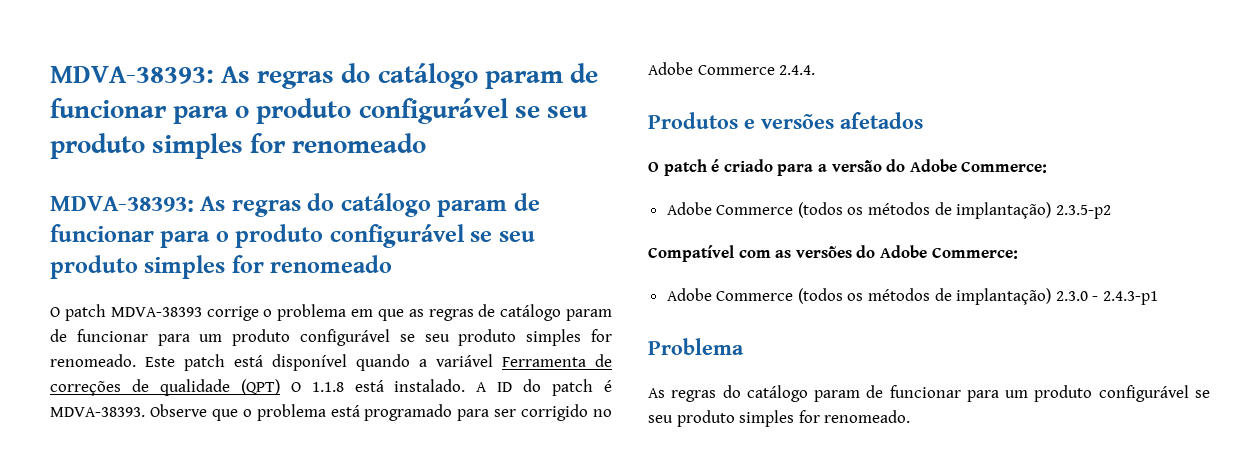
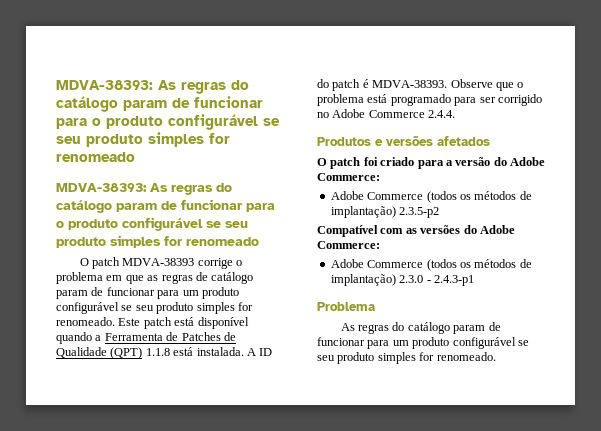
- Este patch está disponível quando a variável Ferramenta de correções de qualidade (QPT) O 1.1.8 está instalado.
+ Este patch está disponível quando a Ferramenta de Patches de Qualidade (QPT) 1.1.8 está instalada.
- O patch é criado para a versão do Adobe Commerce:
+ O patch foi criado para a versão do Adobe Commerce:

